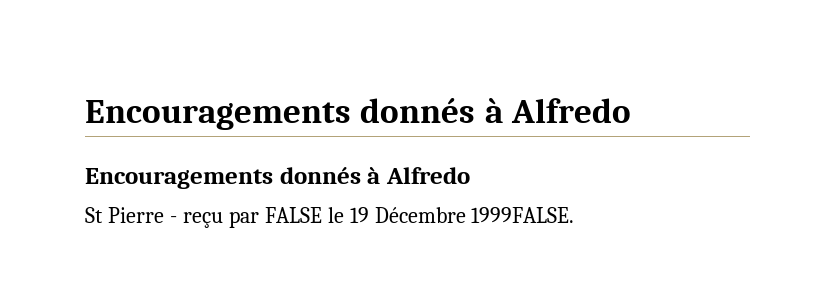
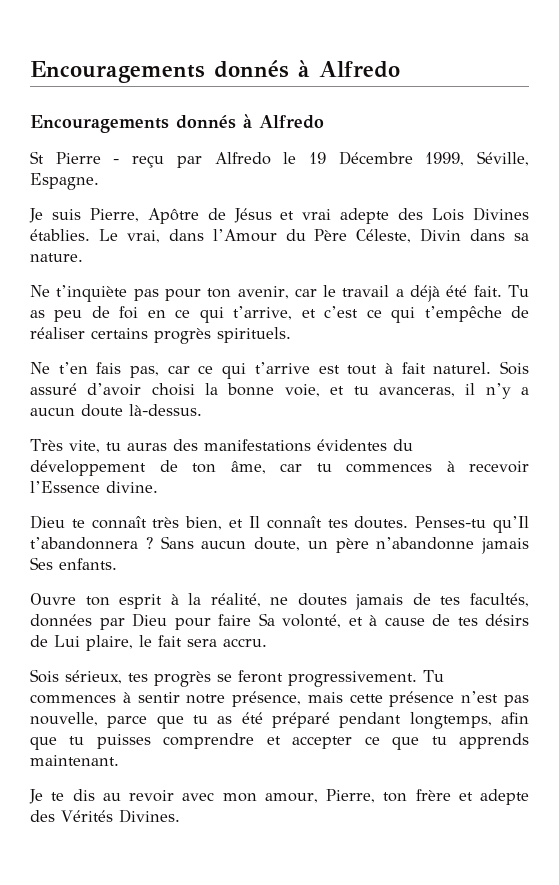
- St Pierre - reçu par FALSE le 19 Décembre 1999FALSE.
+ St Pierre - reçu par Alfredo le 19 Décembre 1999, Séville, Espagne.
+ Je suis Pierre, Apôtre de Jésus et vrai adepte des Lois Divines établies. Le vrai, dans l’Amour du Père Céleste, Divin dans sa nature.
+ Ne t’inquiète pas pour ton avenir, car le travail a déjà été fait. Tu as peu de foi en ce qui t’arrive, et c’est ce qui t’empêche de réaliser certains progrès spirituels.
+ Ne t’en fais pas, car ce qui t’arrive est tout à fait naturel. Sois assuré d’avoir choisi la bonne voie, et tu avanceras, il n’y a aucun doute là-dessus.
+ Très vite, tu auras des manifestations évidentes du développement de ton âme, car tu commences à recevoir l’Essence divine.
+ Dieu te connaît très bien, et Il connaît tes doutes. Penses-tu qu’Il t’abandonnera ? Sans aucun doute, un père n’abandonne jamais Ses enfants.
+ Ouvre ton esprit à la réalité, ne doutes jamais de tes facultés, données par Dieu pour faire Sa volonté, et à cause de tes désirs de Lui plaire, le fait sera accru.
+ Sois sérieux, tes progrès se feront progressivement. Tu commences à sentir notre présence, mais cette présence n’est pas nouvelle, parce que tu as été préparé pendant longtemps, afin que tu puisses comprendre et accepter ce que tu apprends maintenant.
+ Je te dis au revoir avec mon amour, Pierre, ton frère et adepte des Vérités Divines.

